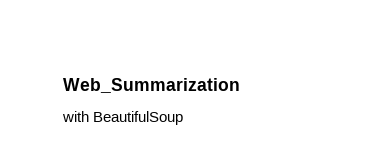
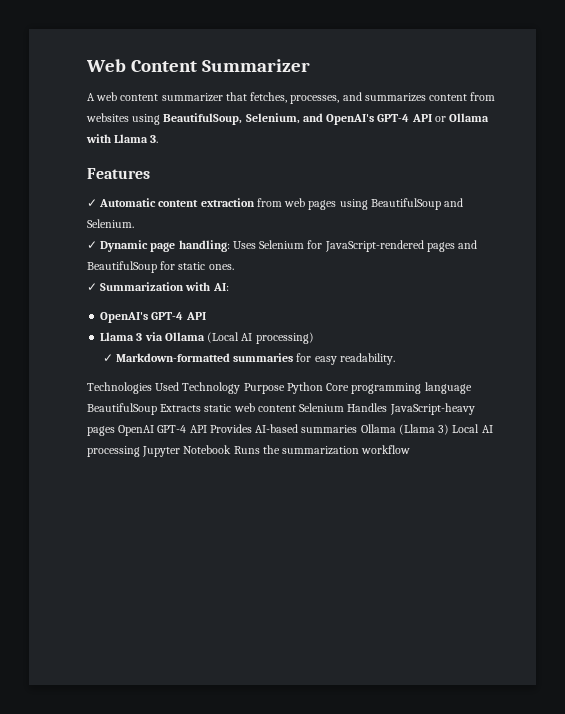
- Web_Summarization
- with BeautifulSoup
+ Web Content Summarizer
+ A web content summarizer that fetches, processes, and summarizes content from websites using BeautifulSoup, Selenium, and OpenAI's GPT-4 API or Ollama with Llama 3.
+ Features
+ ✓ Automatic content extraction from web pages using BeautifulSoup and Selenium.
+ ✓ Dynamic page handling: Uses Selenium for JavaScript-rendered pages and BeautifulSoup for static ones.
+ ✓ Summarization with AI:
+ OpenAI's GPT-4 API
+ Llama 3 via Ollama (Local AI processing)
+ ✓ Markdown-formatted summaries for easy readability.
+ Technologies Used Technology Purpose Python Core programming language BeautifulSoup Extracts static web content Selenium Handles JavaScript-heavy pages OpenAI GPT-4 API Provides AI-based summaries Ollama (Llama 3) Local AI processing Jupyter Notebook Runs the summarization workflow

